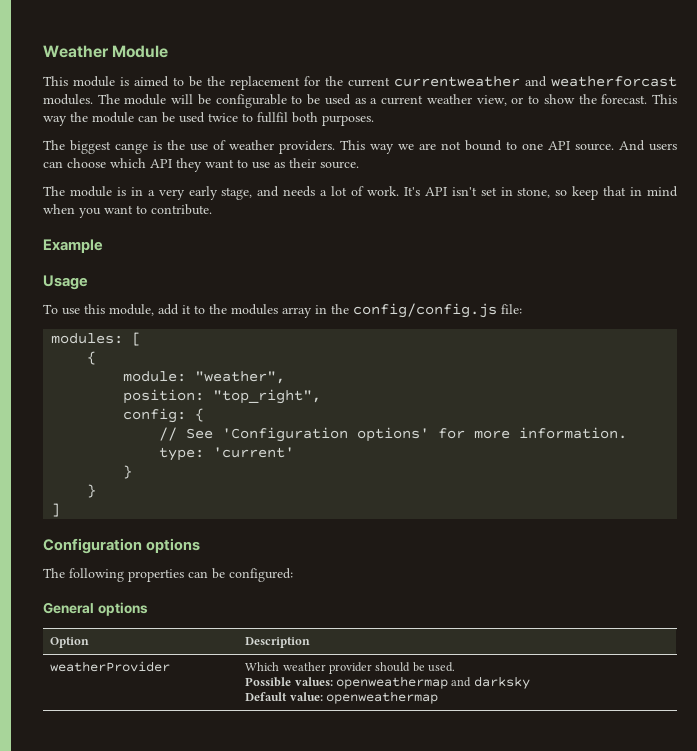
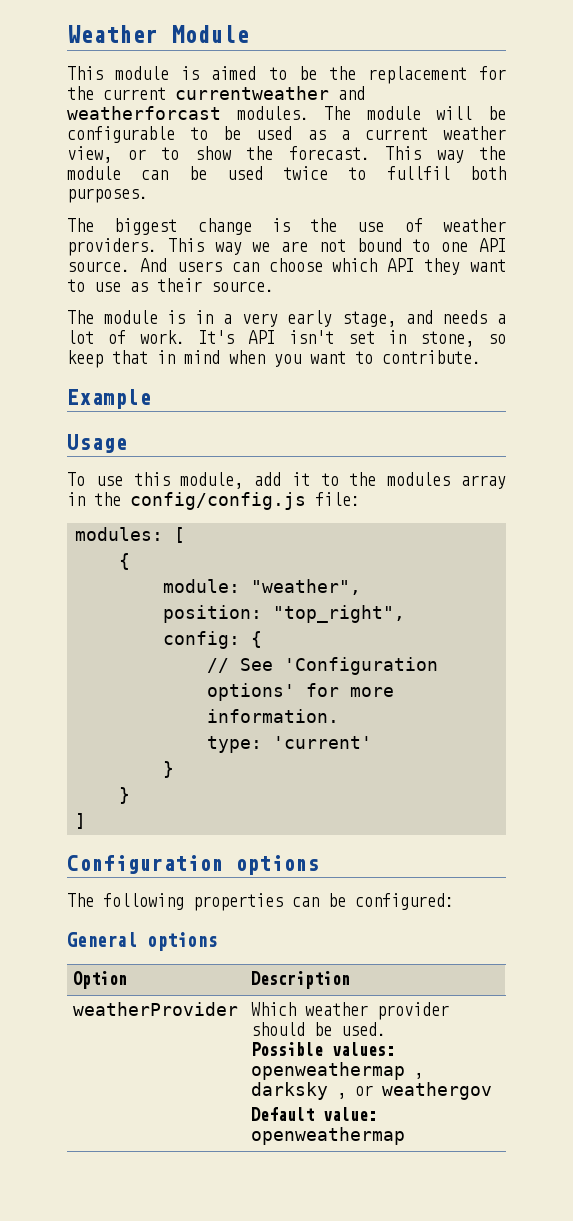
- The biggest cange is the use of weather providers.
+ The biggest change is the use of weather providers.
  weatherProvider | Which weather provider should be used.
- Possible values: openweathermap and darksky
+ Possible values: openweathermap , darksky , or weathergov

